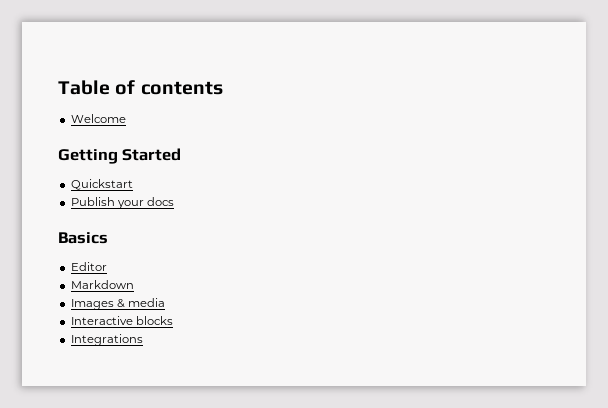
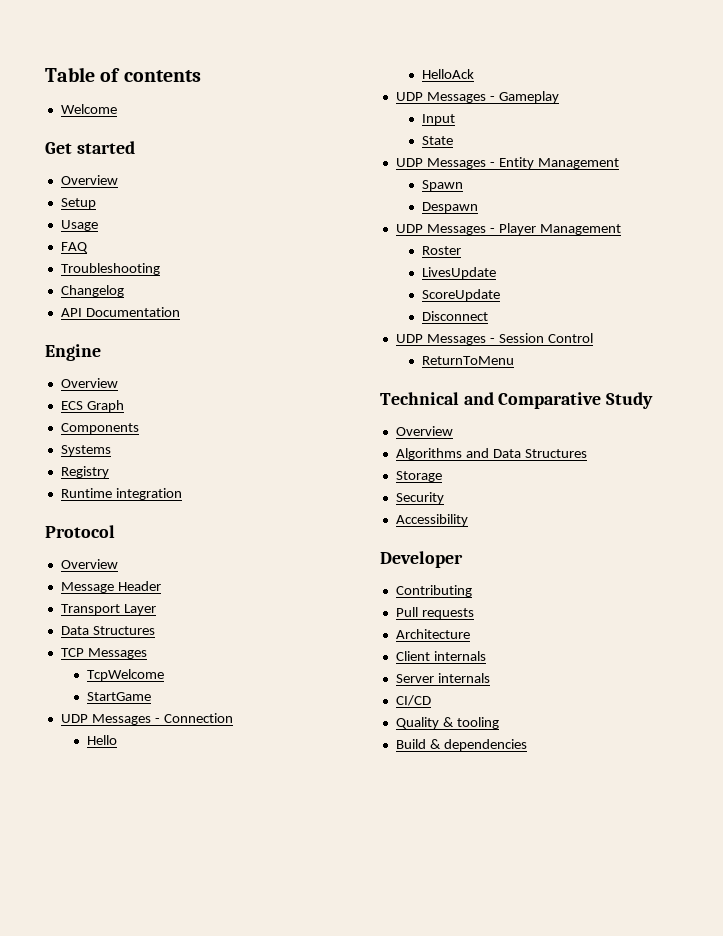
- Getting Started
- Quickstart
- Publish your docs
- Basics
- Editor
- Markdown
- Images & media
- Interactive blocks
- Integrations
+ Get started
+ Overview
+ Setup
+ Usage
+ FAQ
+ Troubleshooting
+ Changelog
+ API Documentation
+ Engine
+ Overview
+ ECS Graph
+ Components
+ Systems
+ Registry
+ Runtime integration
+ Protocol
+ Overview
+ Message Header
+ Transport Layer
+ Data Structures
+ TCP Messages
+ TcpWelcome
+ StartGame
+ UDP Messages - Connection
+ Hello
+ HelloAck
+ UDP Messages - Gameplay
+ Input
+ State
+ UDP Messages - Entity Management
+ Spawn
+ Despawn
+ UDP Messages - Player Management
+ Roster
+ LivesUpdate
+ ScoreUpdate
+ Disconnect
+ UDP Messages - Session Control
+ ReturnToMenu
+ Technical and Comparative Study
+ Overview
+ Algorithms and Data Structures
+ Storage
+ Security
+ Accessibility
+ Developer
+ Contributing
+ Pull requests
+ Architecture
+ Client internals
+ Server internals
+ CI/CD
+ Quality & tooling
+ Build & dependencies

